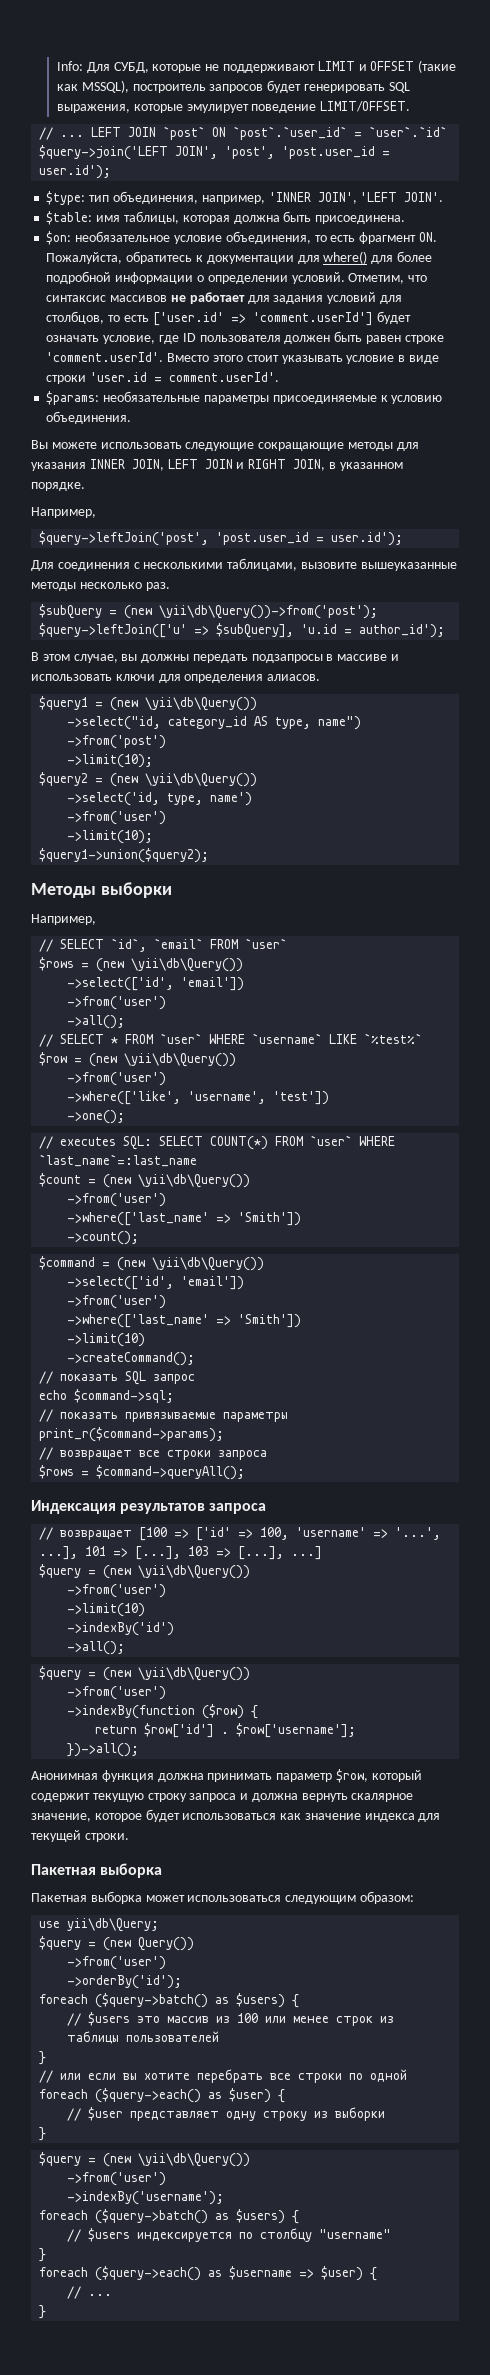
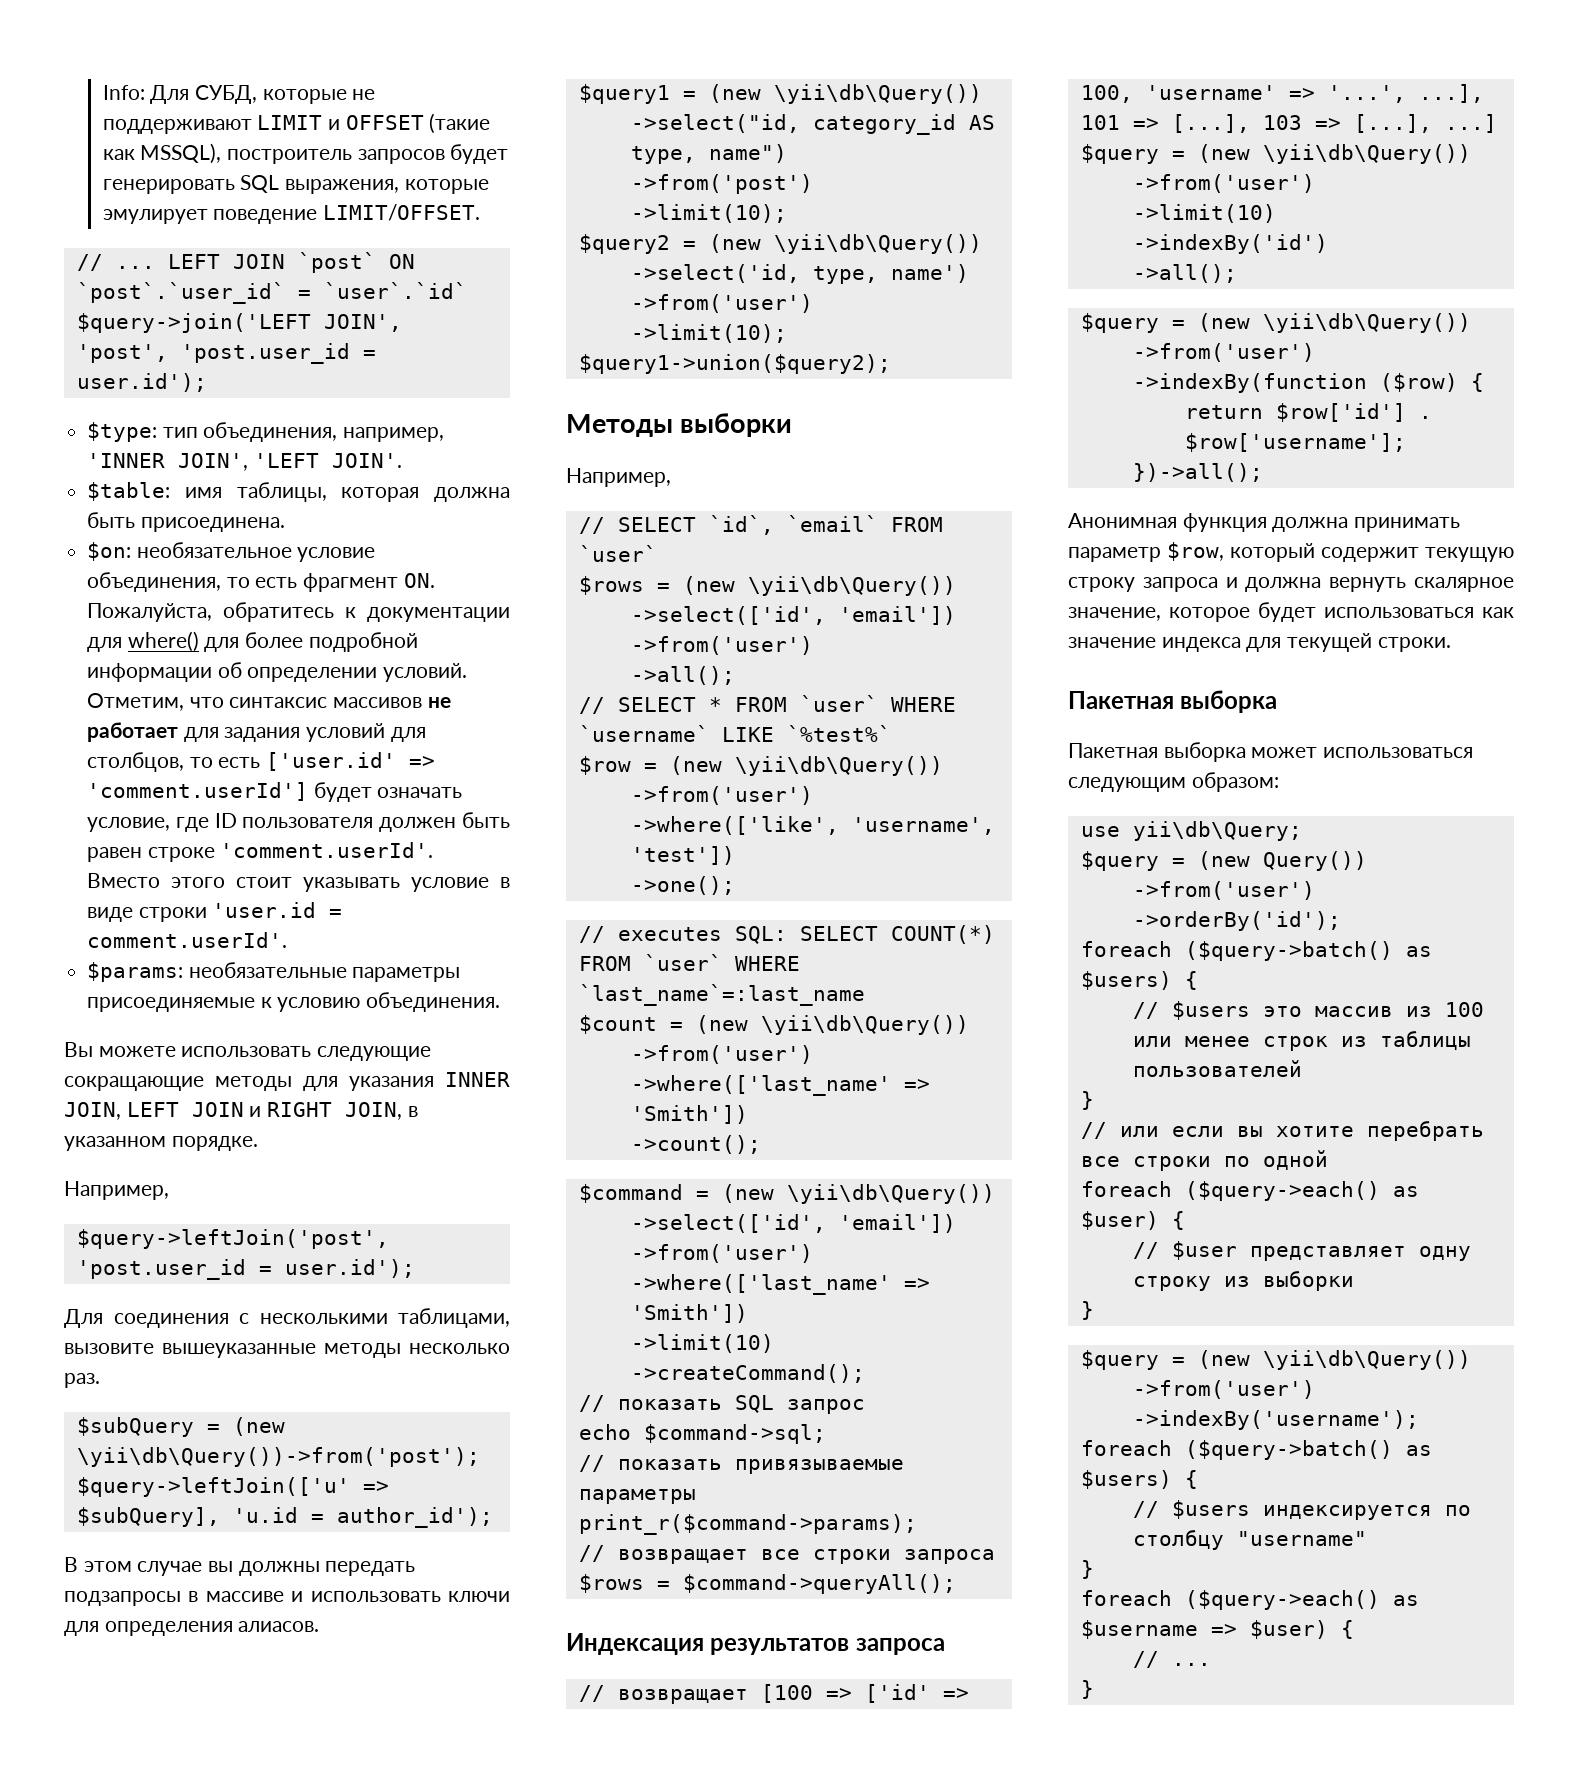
- $on: необязательное условие объединения, то есть фрагмент ON. Пожалуйста, обратитесь к документации для where() для более подробной информации о определении условий.
+ $on: необязательное условие объединения, то есть фрагмент ON. Пожалуйста, обратитесь к документации для where() для более подробной информации об определении условий.
- В этом случае, вы должны передать подзапросы в массиве и использовать ключи для определения алиасов.
+ В этом случае вы должны передать подзапросы в массиве и использовать ключи для определения алиасов.

